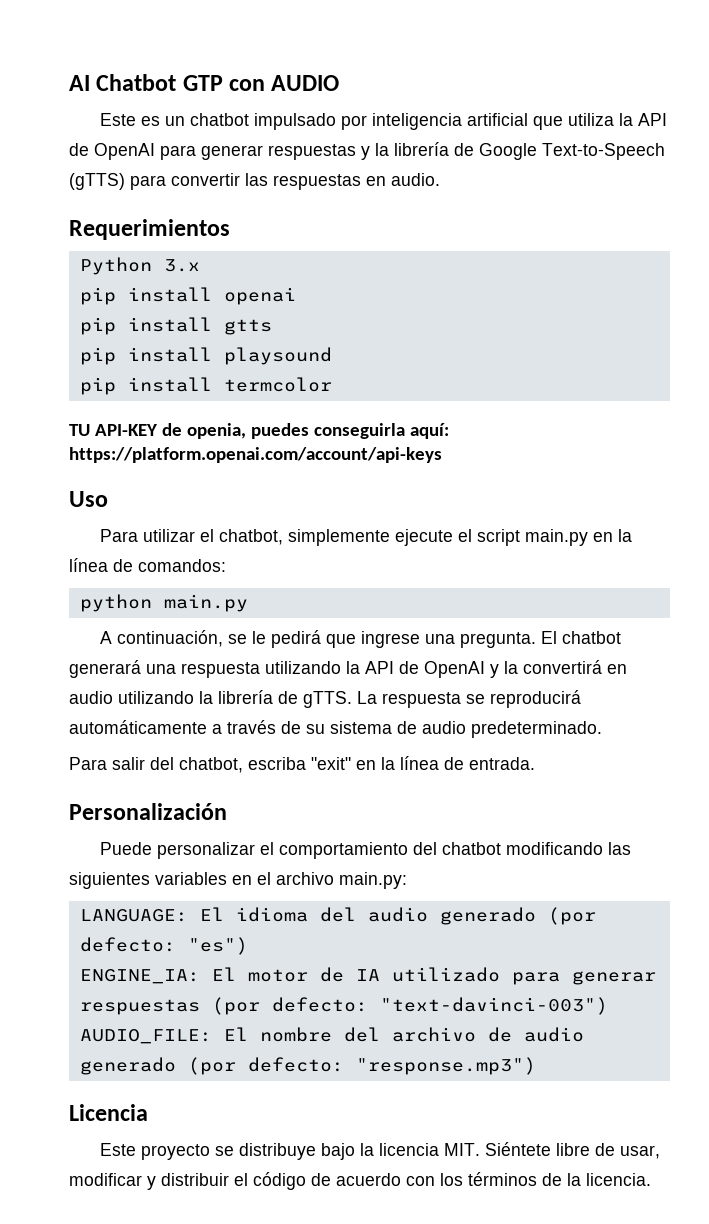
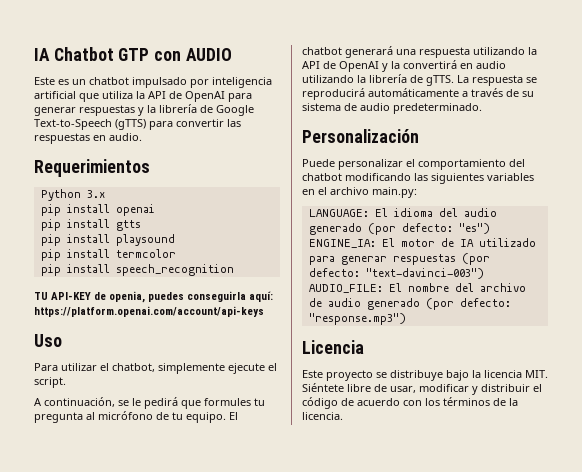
- AI Chatbot GTP con AUDIO
+ IA Chatbot GTP con AUDIO
+ pip install speech_recognition
- Para utilizar el chatbot, simplemente ejecute el script main.py en la línea de comandos:
- python main.py
+ Para utilizar el chatbot, simplemente ejecute el script.
- A continuación, se le pedirá que ingrese una pregunta.
+ A continuación, se le pedirá que formules tu pregunta al micrófono de tu equipo.
- Para salir del chatbot, escriba "exit" en la línea de entrada.

